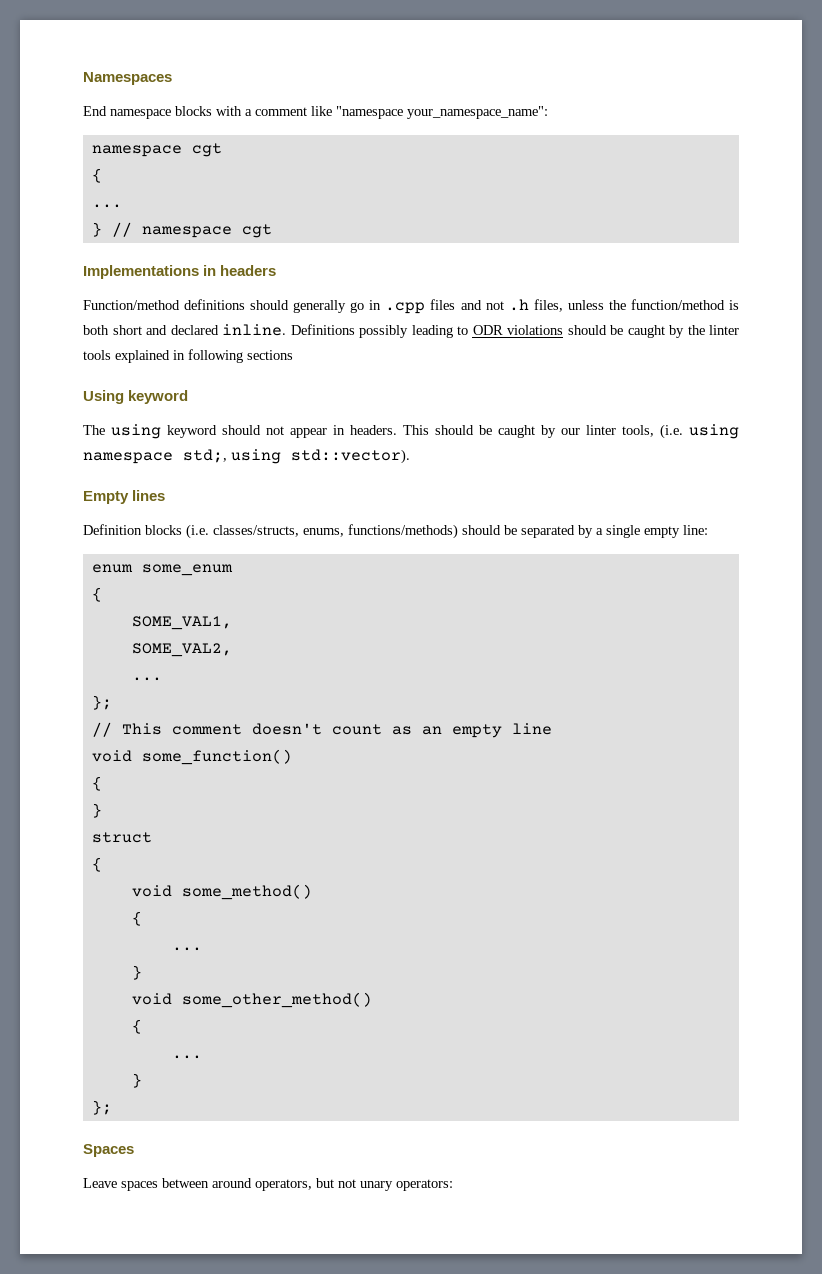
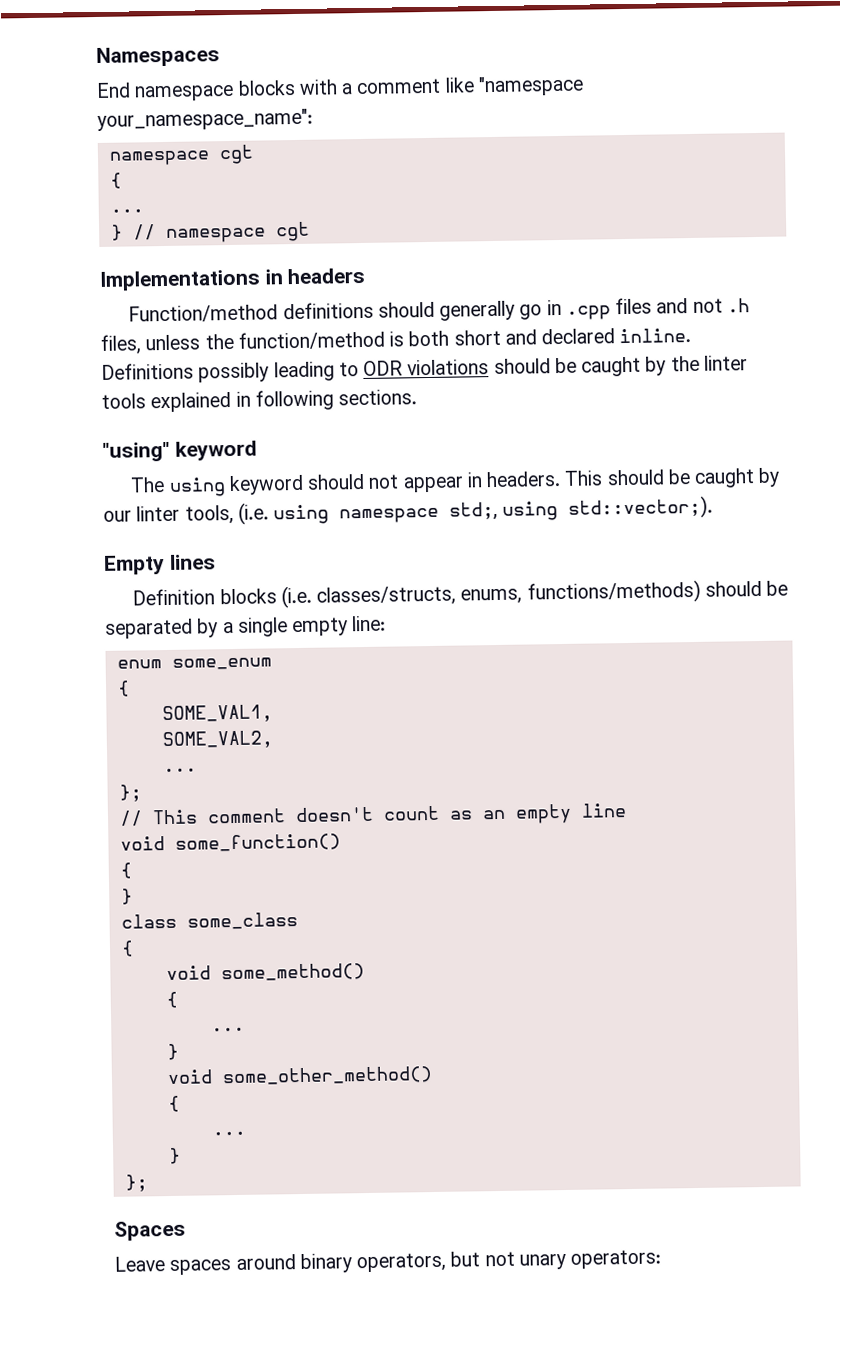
- Definitions possibly leading to ODR violations should be caught by the linter tools explained in following sections
- Using keyword
+ Definitions possibly leading to ODR violations should be caught by the linter tools explained in following sections.
+ "using" keyword
- This should be caught by our linter tools, (i.e. using namespace std;, using std::vector).
+ This should be caught by our linter tools, (i.e. using namespace std;, using std::vector;).
- struct
+ class some_class
- Leave spaces between around operators, but not unary operators:
+ Leave spaces around binary operators, but not unary operators:

